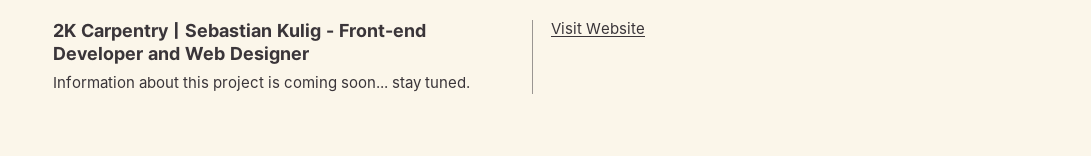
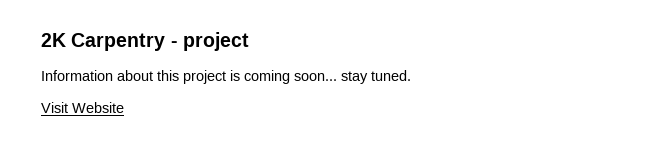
- 2K Carpentry | Sebastian Kulig - Front-end Developer and Web Designer
+ 2K Carpentry - project

